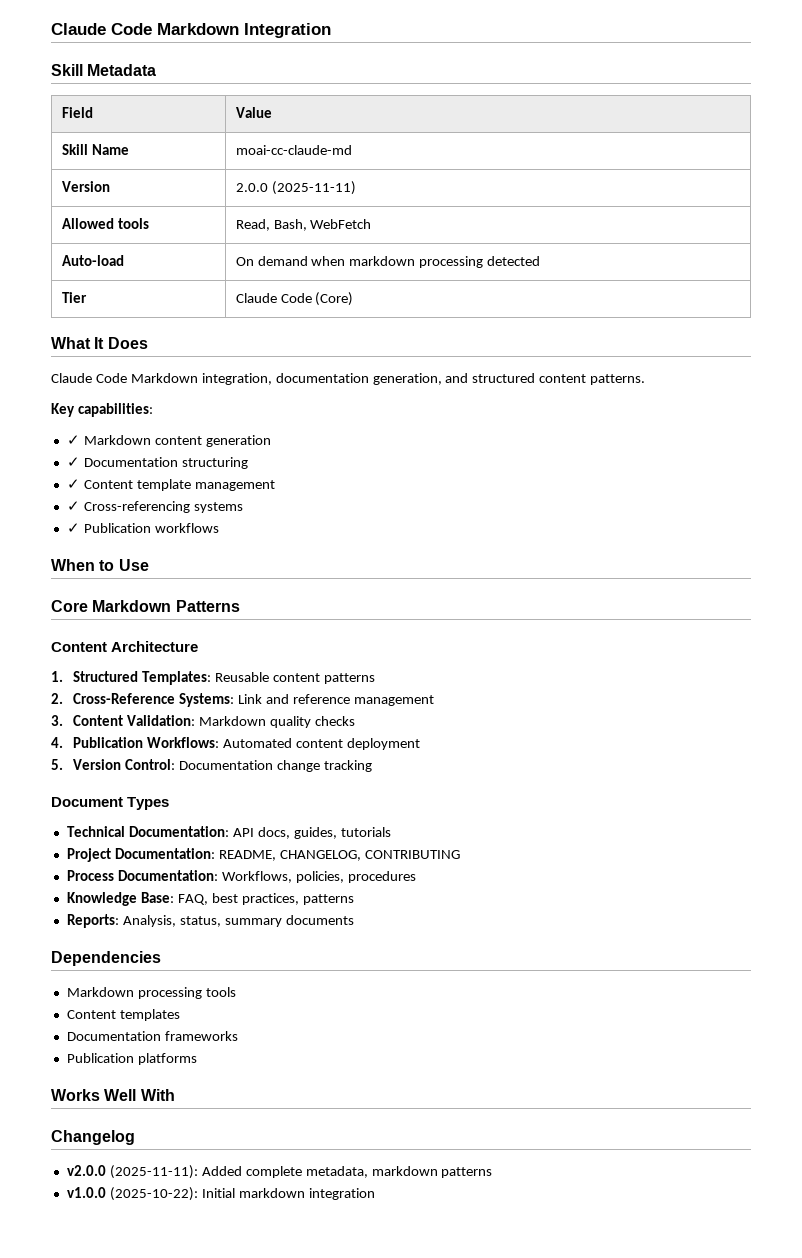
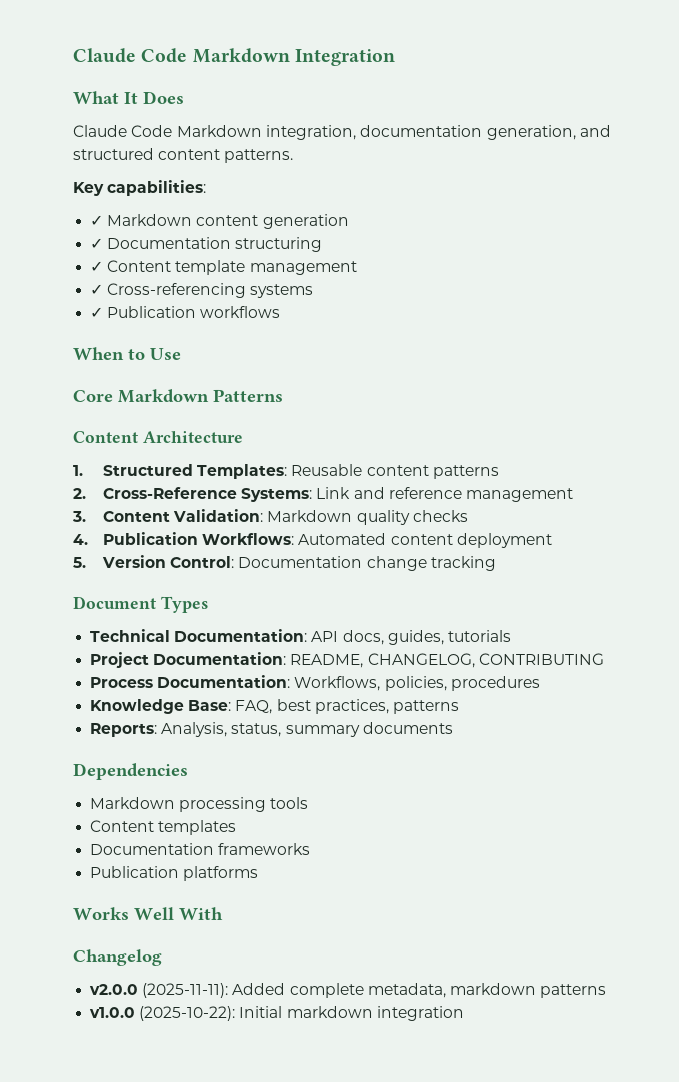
- Skill Metadata
- Field | Value
- Skill Name | moai-cc-claude-md
- Version | 2.0.0 (2025-11-11)
- Allowed tools | Read, Bash, WebFetch
- Auto-load | On demand when markdown processing detected
- Tier | Claude Code (Core)

